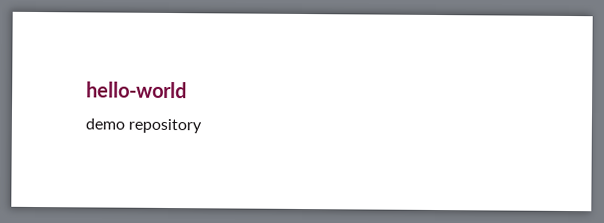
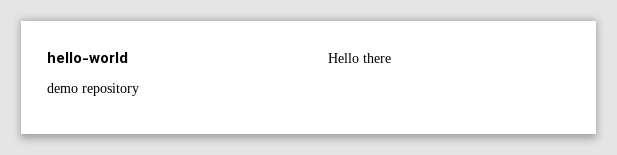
+ Hello there

